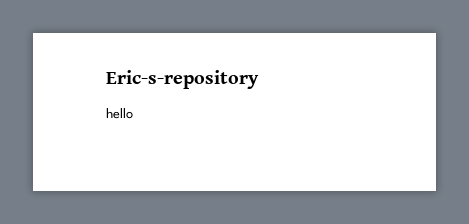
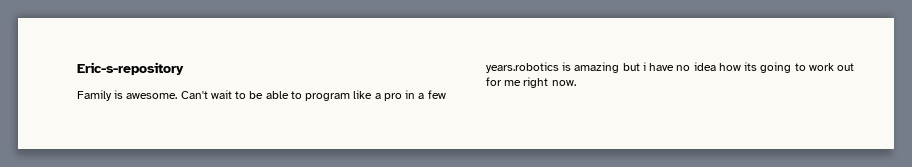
- hello
+ Family is awesome. Can't wait to be able to program like a pro in a few years.robotics is amazing but i have no idea how its going to work out for me right now.

